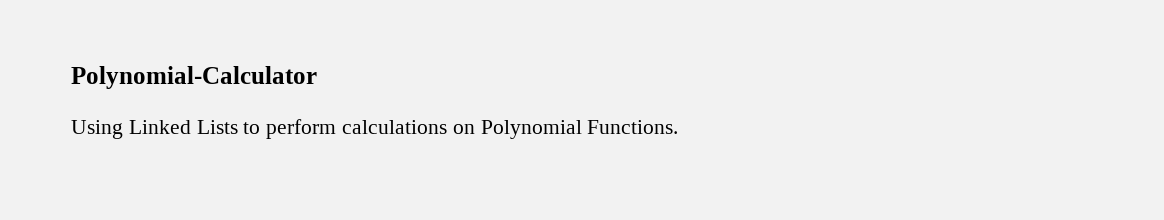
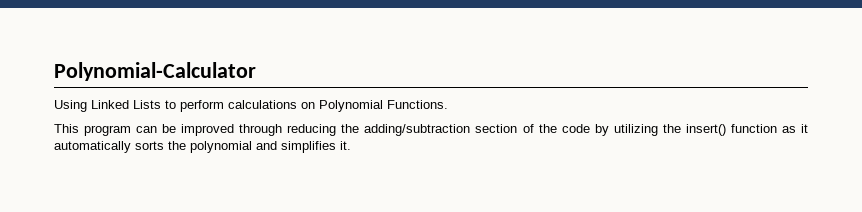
+ This program can be improved through reducing the adding/subtraction section of the code by utilizing the insert() function as it automatically sorts the polynomial and simplifies it.

